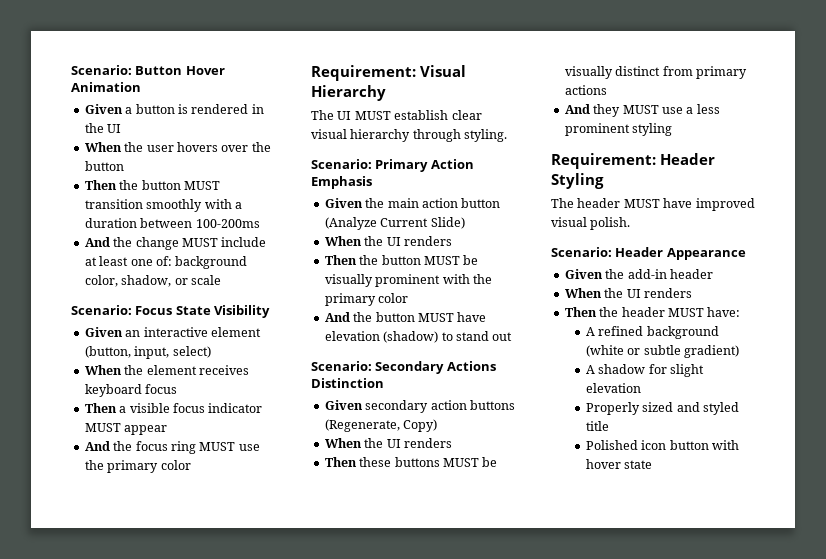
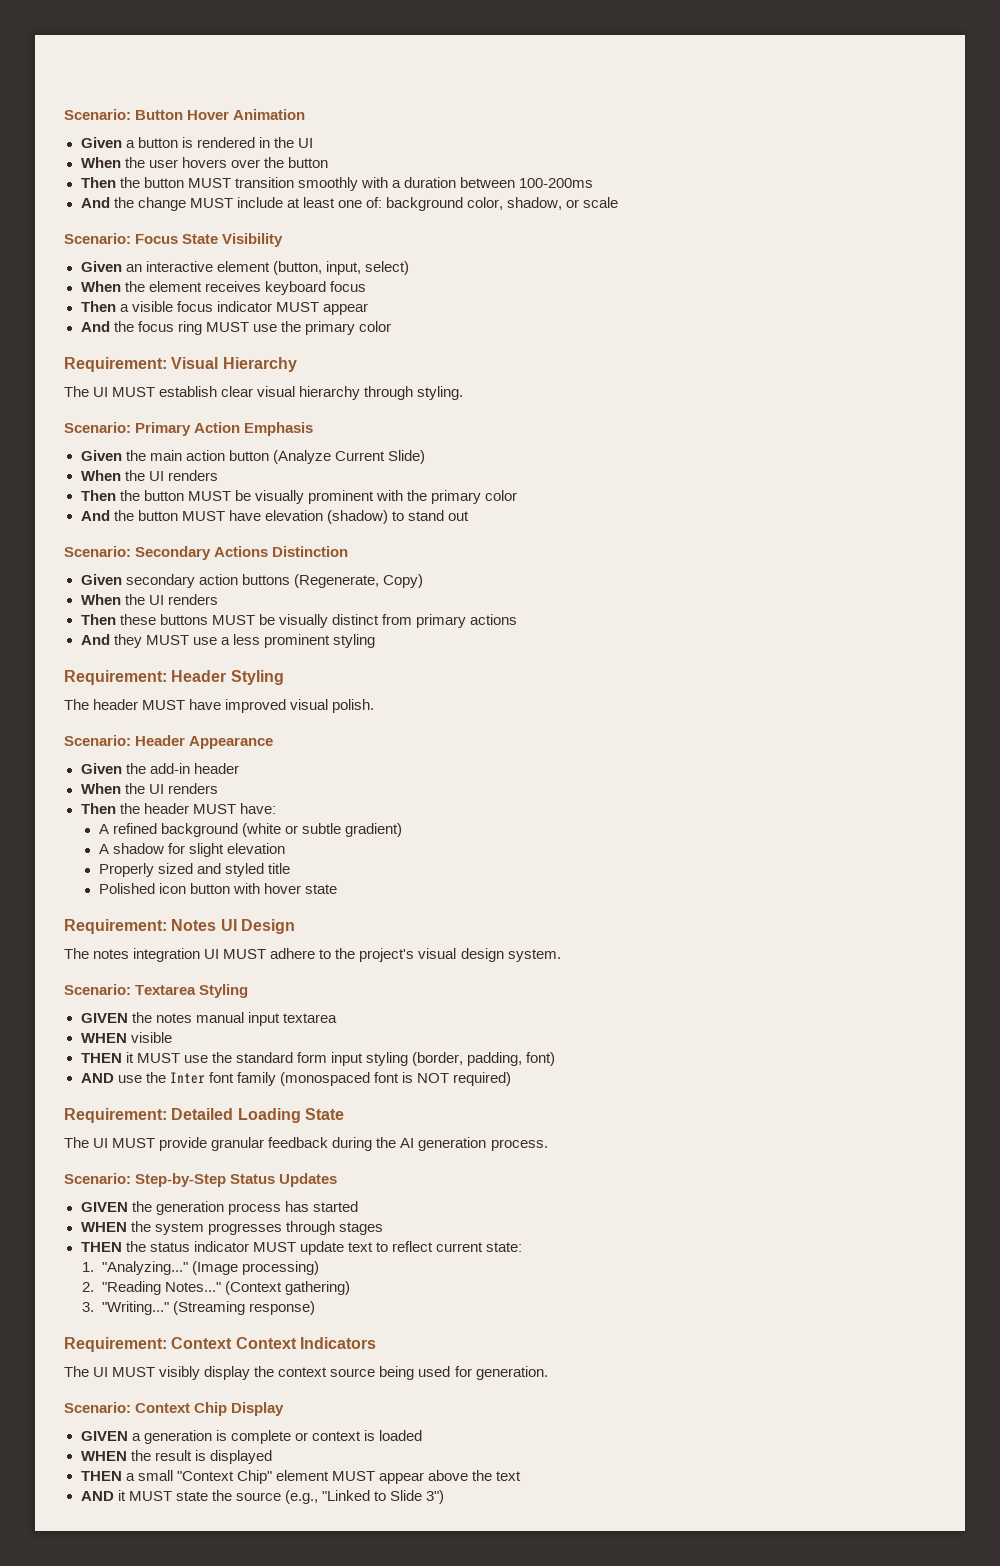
+ Requirement: Notes UI Design
+ The notes integration UI MUST adhere to the project's visual design system.
+ Scenario: Textarea Styling
+ GIVEN the notes manual input textarea
+ WHEN visible
+ THEN it MUST use the standard form input styling (border, padding, font)
+ AND use the Inter font family (monospaced font is NOT required)
+ Requirement: Detailed Loading State
+ The UI MUST provide granular feedback during the AI generation process.
+ Scenario: Step-by-Step Status Updates
+ GIVEN the generation process has started
+ WHEN the system progresses through stages
+ THEN the status indicator MUST update text to reflect current state:
+ 1. "Analyzing..." (Image processing)
+ 2. "Reading Notes..." (Context gathering)
+ 3. "Writing..." (Streaming response)
+ Requirement: Context Context Indicators
+ The UI MUST visibly display the context source being used for generation.
+ Scenario: Context Chip Display
+ GIVEN a generation is complete or context is loaded
+ WHEN the result is displayed
+ THEN a small "Context Chip" element MUST appear above the text
+ AND it MUST state the source (e.g., "Linked to Slide 3")

